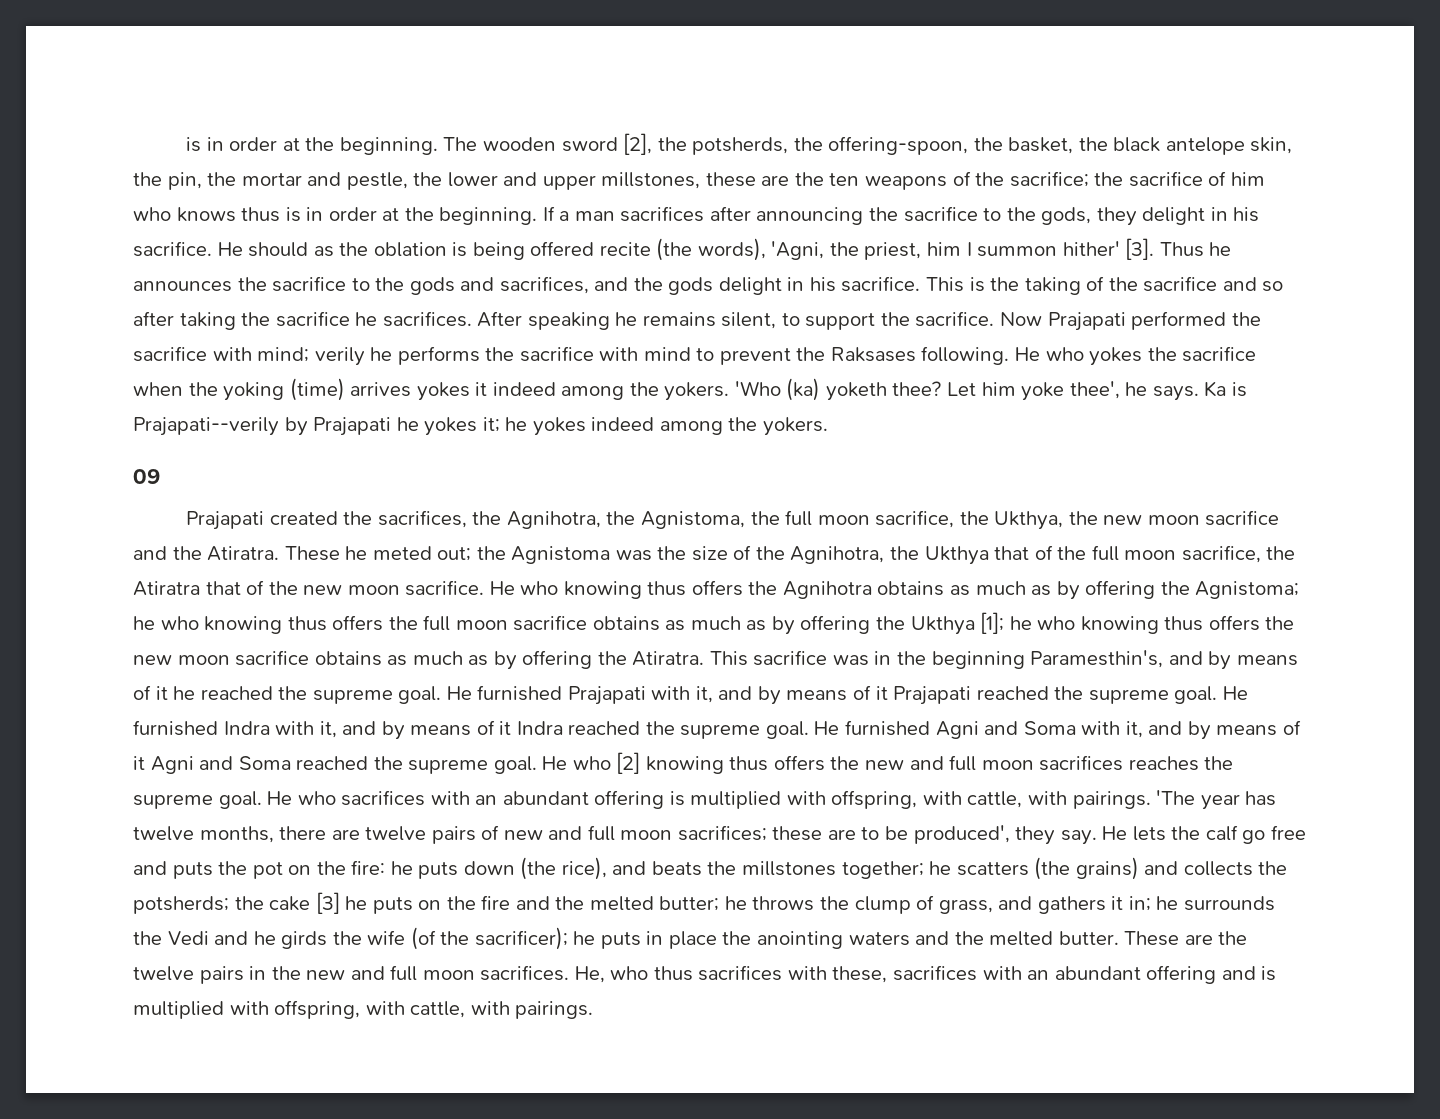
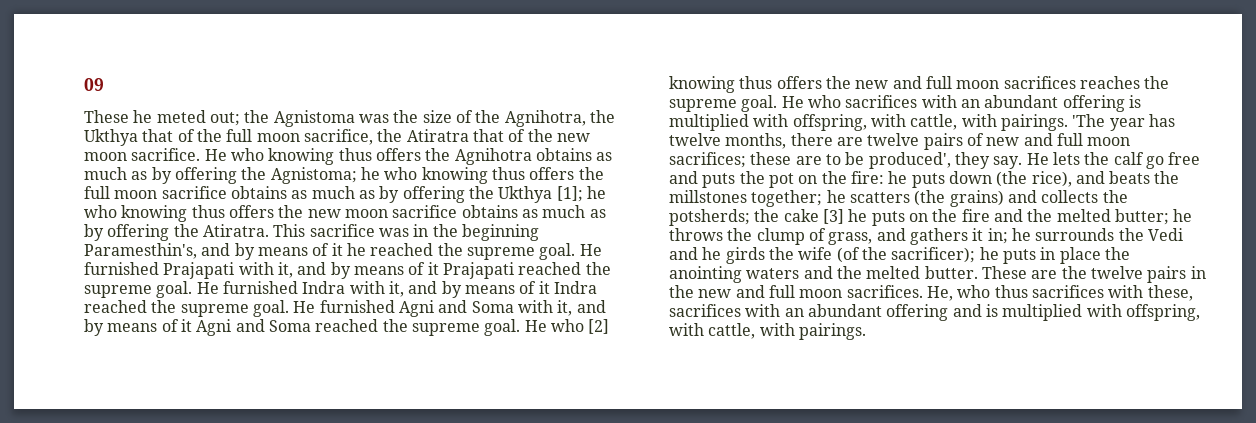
- is in order at the beginning. The wooden sword [2], the potsherds, the offering-spoon, the basket, the black antelope skin, the pin, the mortar and pestle, the lower and upper millstones, these are the ten weapons of the sacrifice; the sacrifice of him who knows thus is in order at the beginning. If a man sacrifices after announcing the sacrifice to the gods, they delight in his sacrifice. He should as the oblation is being offered recite (the words), 'Agni, the priest, him I summon hither' [3]. Thus he announces the sacrifice to the gods and sacrifices, and the gods delight in his sacrifice. This is the taking of the sacrifice and so after taking the sacrifice he sacrifices. After speaking he remains silent, to support the sacrifice. Now Prajapati performed the sacrifice with mind; verily he performs the sacrifice with mind to prevent the Raksases following. He who yokes the sacrifice when the yoking (time) arrives yokes it indeed among the yokers. 'Who (ka) yoketh thee? Let him yoke thee', he says. Ka is Prajapati--verily by Prajapati he yokes it; he yokes indeed among the yokers.
  09
- Prajapati created the sacrifices, the Agnihotra, the Agnistoma, the full moon sacrifice, the Ukthya, the new moon sacrifice and the Atiratra. These he meted out; the Agnistoma was the size of the Agnihotra, the Ukthya that of the full moon sacrifice, the Atiratra that of the new moon sacrifice.
+ These he meted out; the Agnistoma was the size of the Agnihotra, the Ukthya that of the full moon sacrifice, the Atiratra that of the new moon sacrifice.

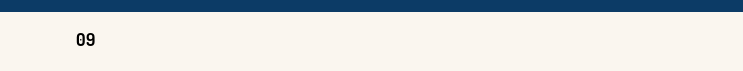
- These he meted out; the Agnistoma was the size of the Agnihotra, the Ukthya that of the full moon sacrifice, the Atiratra that of the new moon sacrifice. He who knowing thus offers the Agnihotra obtains as much as by offering the Agnistoma; he who knowing thus offers the full moon sacrifice obtains as much as by offering the Ukthya [1]; he who knowing thus offers the new moon sacrifice obtains as much as by offering the Atiratra. This sacrifice was in the beginning Paramesthin's, and by means of it he reached the supreme goal. He furnished Prajapati with it, and by means of it Prajapati reached the supreme goal. He furnished Indra with it, and by means of it Indra reached the supreme goal. He furnished Agni and Soma with it, and by means of it Agni and Soma reached the supreme goal. He who [2] knowing thus offers the new and full moon sacrifices reaches the supreme goal. He who sacrifices with an abundant offering is multiplied with offspring, with cattle, with pairings. 'The year has twelve months, there are twelve pairs of new and full moon sacrifices; these are to be produced', they say. He lets the calf go free and puts the pot on the fire: he puts down (the rice), and beats the millstones together; he scatters (the grains) and collects the potsherds; the cake [3] he puts on the fire and the melted butter; he throws the clump of grass, and gathers it in; he surrounds the Vedi and he girds the wife (of the sacrificer); he puts in place the anointing waters and the melted butter. These are the twelve pairs in the new and full moon sacrifices. He, who thus sacrifices with these, sacrifices with an abundant offering and is multiplied with offspring, with cattle, with pairings.

